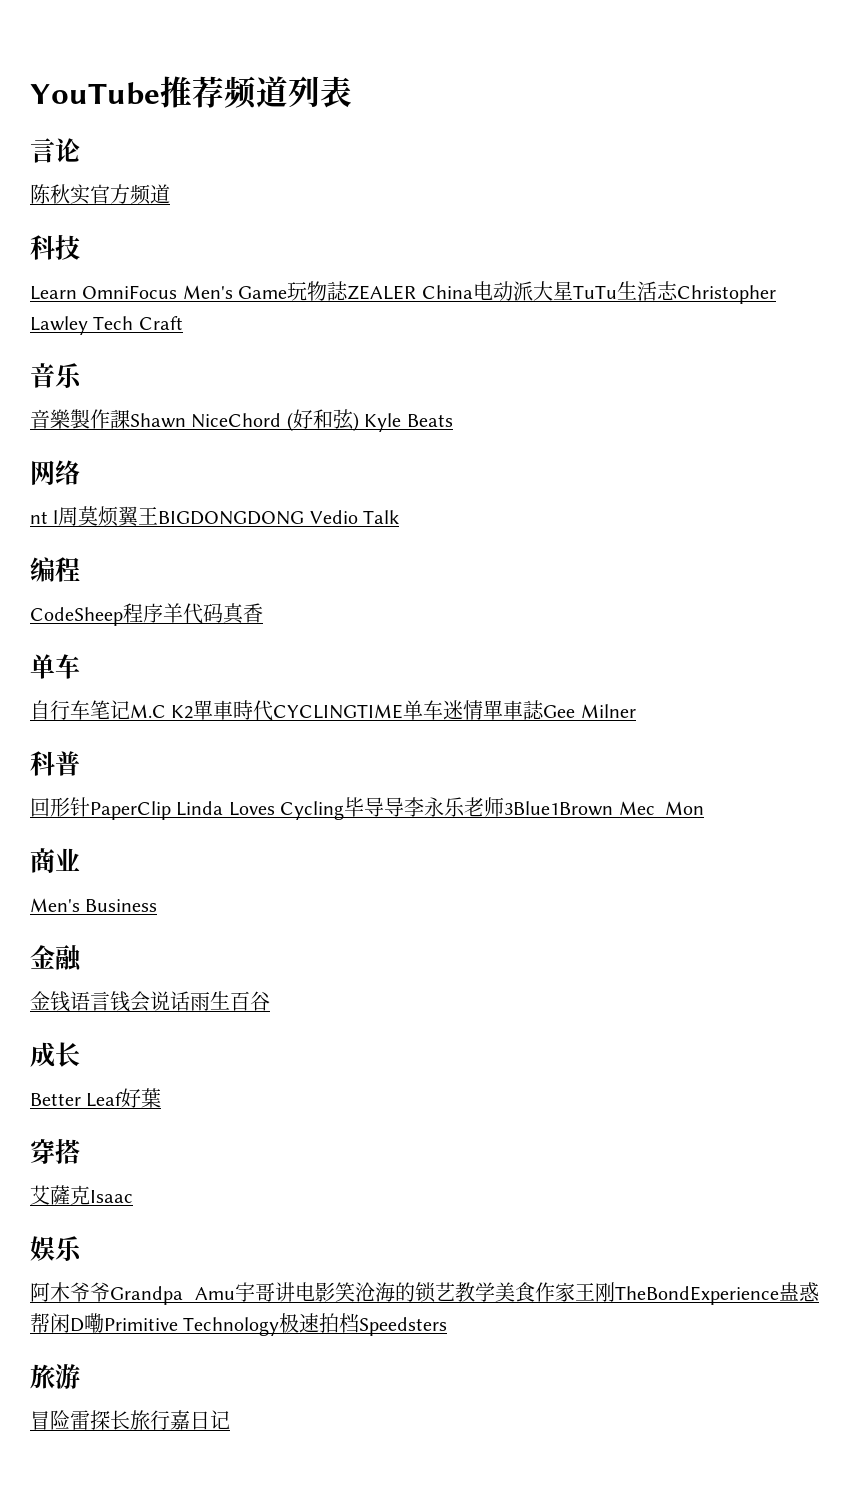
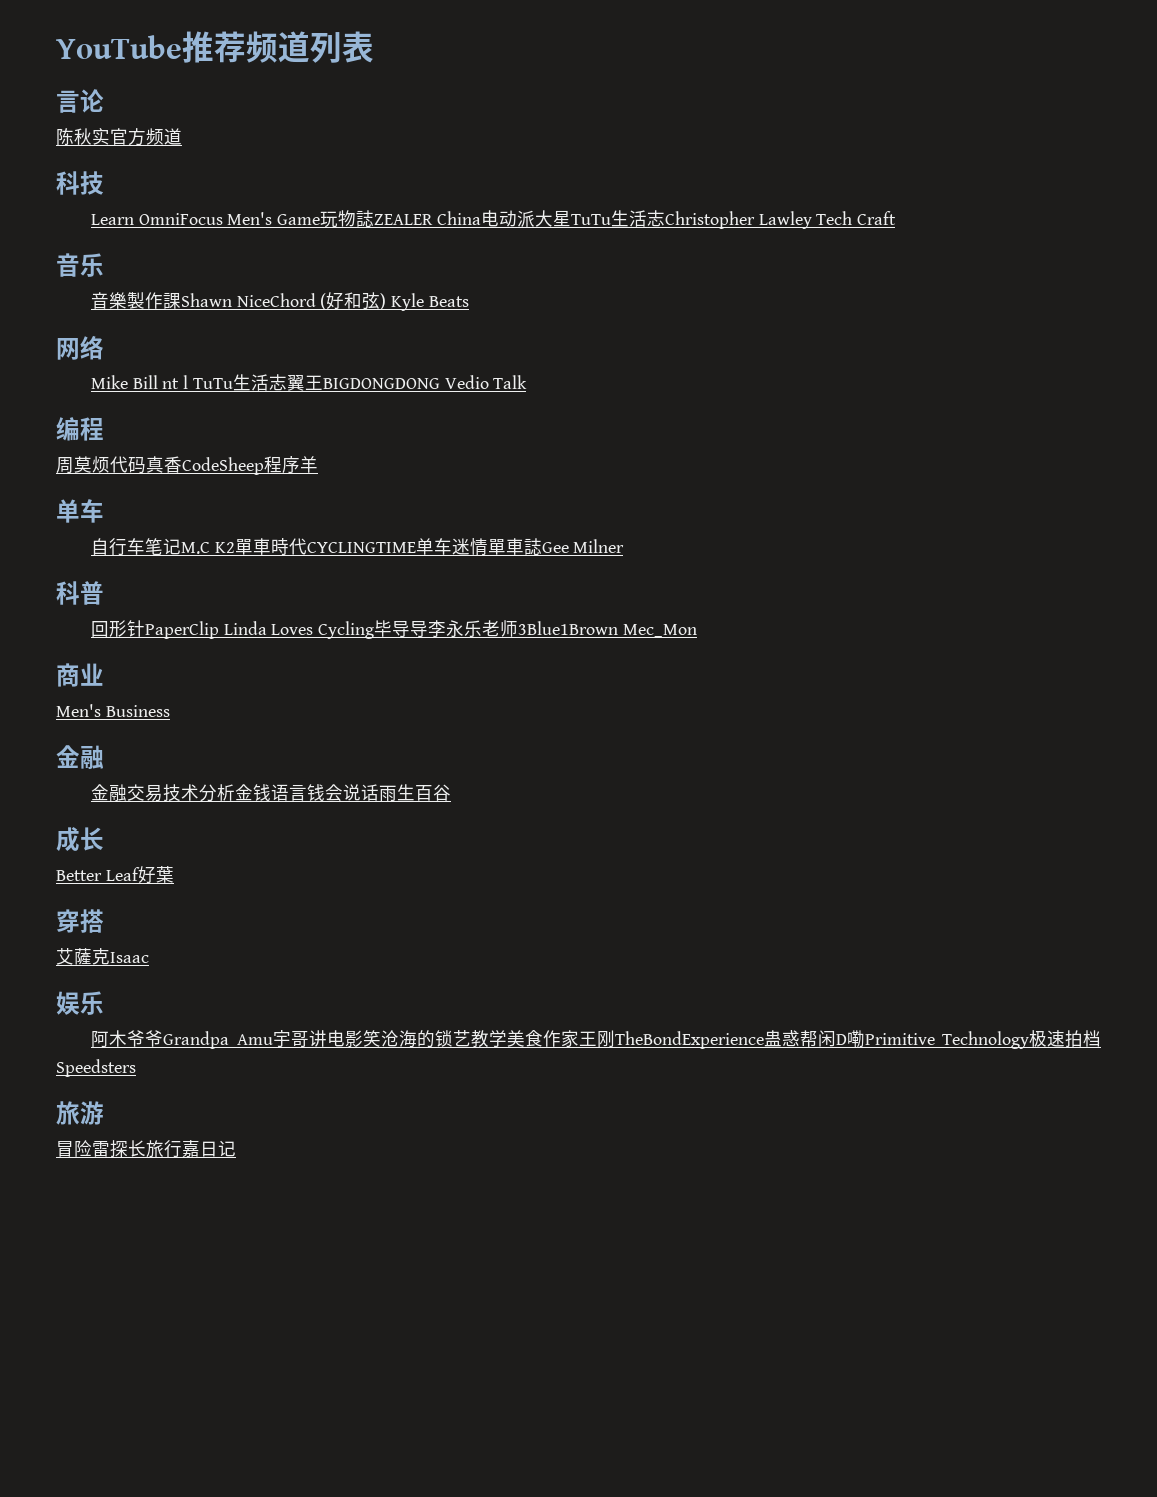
- nt l周莫烦翼王BIGDONGDONG Vedio Talk
+ Mike Bill nt l TuTu生活志翼王BIGDONGDONG Vedio Talk
- CodeSheep程序羊代码真香
+ 周莫烦代码真香CodeSheep程序羊
- 金钱语言钱会说话雨生百谷
+ 金融交易技术分析金钱语言钱会说话雨生百谷

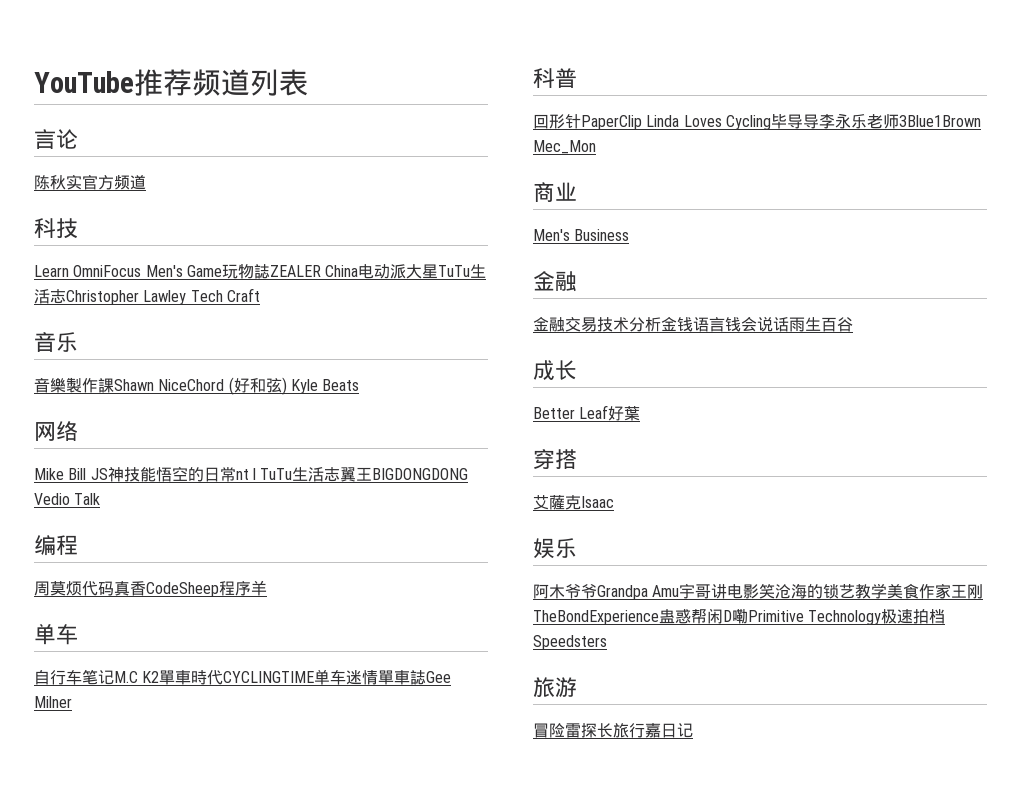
- Mike Bill nt l TuTu生活志翼王BIGDONGDONG Vedio Talk
+ Mike Bill JS神技能悟空的日常nt l TuTu生活志翼王BIGDONGDONG Vedio Talk

